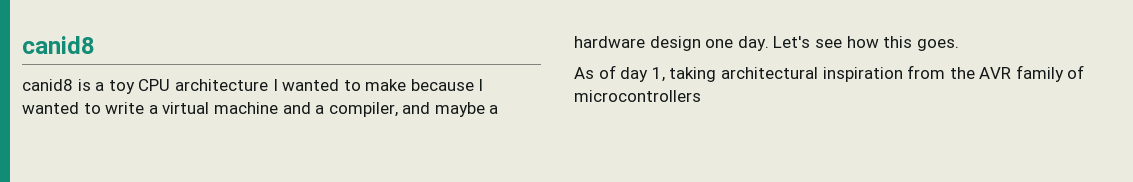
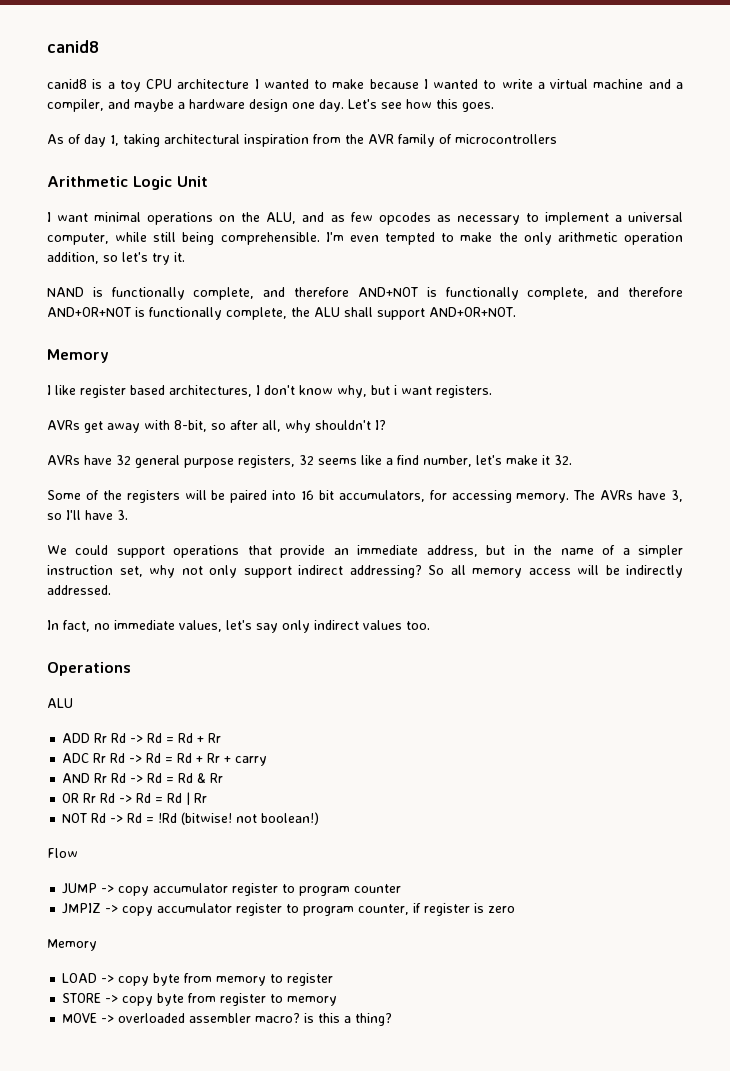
+ Arithmetic Logic Unit
+ I want minimal operations on the ALU, and as few opcodes as necessary to implement a universal computer, while still being comprehensible. I'm even tempted to make the only arithmetic operation addition, so let's try it.
+ NAND is functionally complete, and therefore AND+NOT is functionally complete, and therefore AND+OR+NOT is functionally complete, the ALU shall support AND+OR+NOT.
+ Memory
+ I like register based architectures, I don't know why, but i want registers.
+ AVRs get away with 8-bit, so after all, why shouldn't I?
+ AVRs have 32 general purpose registers, 32 seems like a find number, let's make it 32.
+ Some of the registers will be paired into 16 bit accumulators, for accessing memory. The AVRs have 3, so I'll have 3.
+ We could support operations that provide an immediate address, but in the name of a simpler instruction set, why not only support indirect addressing? So all memory access will be indirectly addressed.
+ In fact, no immediate values, let's say only indirect values too.
+ Operations
+ ALU
+ ADD Rr Rd -> Rd = Rd + Rr
+ ADC Rr Rd -> Rd = Rd + Rr + carry
+ AND Rr Rd -> Rd = Rd & Rr
+ OR Rr Rd -> Rd = Rd | Rr
+ NOT Rd -> Rd = !Rd (bitwise! not boolean!)
+ Flow
+ JUMP -> copy accumulator register to program counter
+ JMPIZ -> copy accumulator register to program counter, if register is zero
+ Memory
+ LOAD -> copy byte from memory to register
+ STORE -> copy byte from register to memory
+ MOVE -> overloaded assembler macro? is this a thing?

